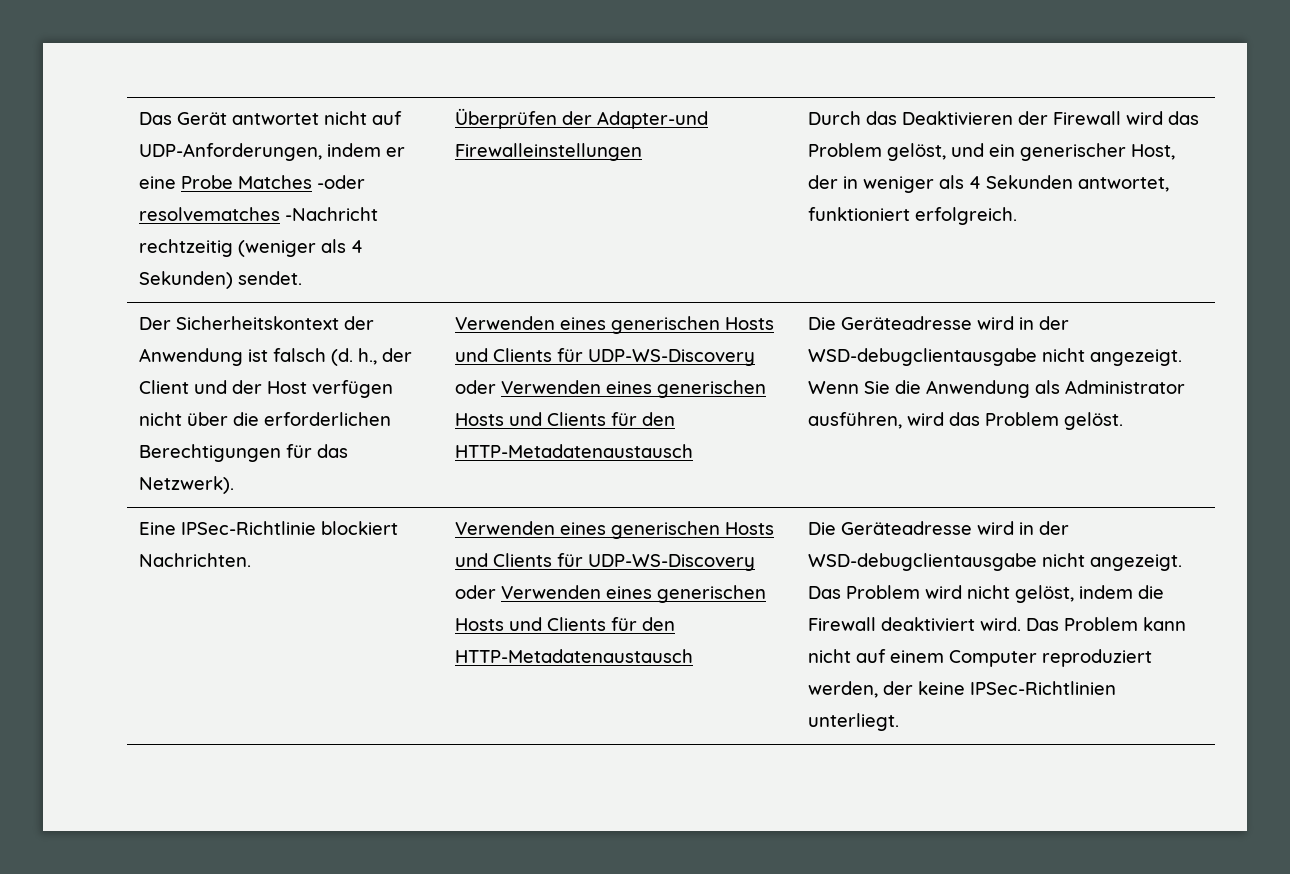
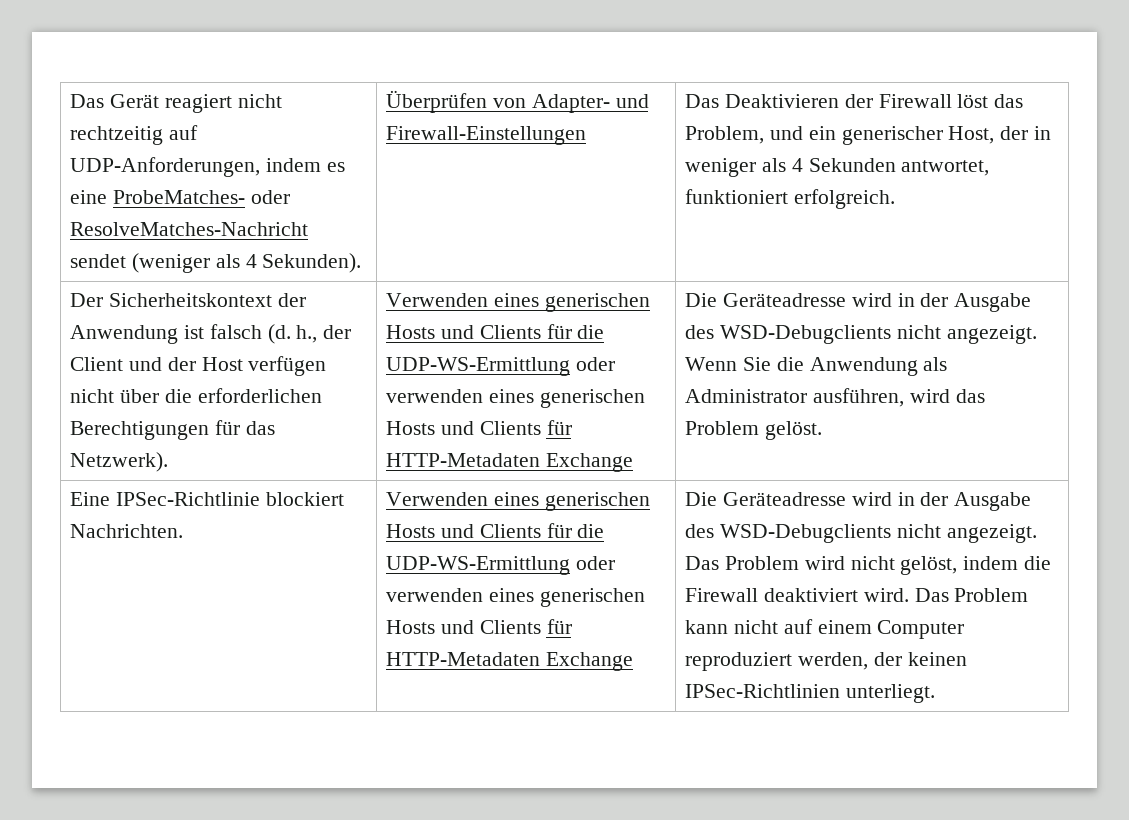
- Das Gerät antwortet nicht auf UDP-Anforderungen, indem er eine Probe Matches -oder resolvematches -Nachricht rechtzeitig (weniger als 4 Sekunden) sendet.
+ Das Gerät reagiert nicht rechtzeitig auf UDP-Anforderungen, indem es eine ProbeMatches- oder ResolveMatches-Nachricht sendet (weniger als 4 Sekunden).
- Überprüfen der Adapter-und Firewalleinstellungen | Durch das Deaktivieren der Firewall wird das Problem gelöst, und ein generischer Host, der in weniger als 4 Sekunden antwortet, funktioniert erfolgreich.
+ Überprüfen von Adapter- und Firewall-Einstellungen | Das Deaktivieren der Firewall löst das Problem, und ein generischer Host, der in weniger als 4 Sekunden antwortet, funktioniert erfolgreich.
- Der Sicherheitskontext der Anwendung ist falsch (d. h., der Client und der Host verfügen nicht über die erforderlichen Berechtigungen für das Netzwerk). | Verwenden eines generischen Hosts und Clients für UDP-WS-Discovery oder Verwenden eines generischen Hosts und Clients für den HTTP-Metadatenaustausch | Die Geräteadresse wird in der WSD-debugclientausgabe nicht angezeigt.
+ Der Sicherheitskontext der Anwendung ist falsch (d. h., der Client und der Host verfügen nicht über die erforderlichen Berechtigungen für das Netzwerk). | Verwenden eines generischen Hosts und Clients für die UDP-WS-Ermittlung oder verwenden eines generischen Hosts und Clients für HTTP-Metadaten Exchange | Die Geräteadresse wird in der Ausgabe des WSD-Debugclients nicht angezeigt.
- Eine IPSec-Richtlinie blockiert Nachrichten. | Verwenden eines generischen Hosts und Clients für UDP-WS-Discovery oder Verwenden eines generischen Hosts und Clients für den HTTP-Metadatenaustausch | Die Geräteadresse wird in der WSD-debugclientausgabe nicht angezeigt.
+ Eine IPSec-Richtlinie blockiert Nachrichten. | Verwenden eines generischen Hosts und Clients für die UDP-WS-Ermittlung oder verwenden eines generischen Hosts und Clients für HTTP-Metadaten Exchange | Die Geräteadresse wird in der Ausgabe des WSD-Debugclients nicht angezeigt.
- Das Problem kann nicht auf einem Computer reproduziert werden, der keine IPSec-Richtlinien unterliegt.
+ Das Problem kann nicht auf einem Computer reproduziert werden, der keinen IPSec-Richtlinien unterliegt.

